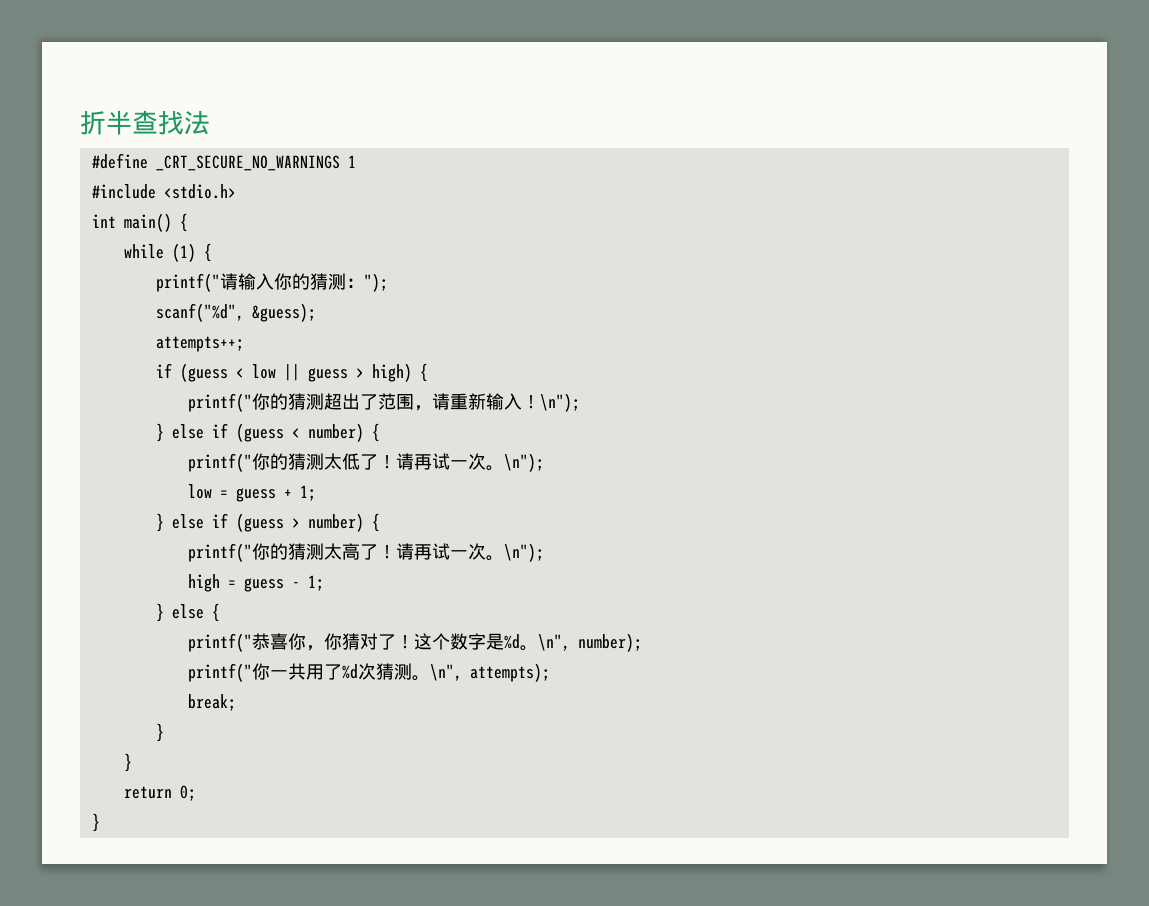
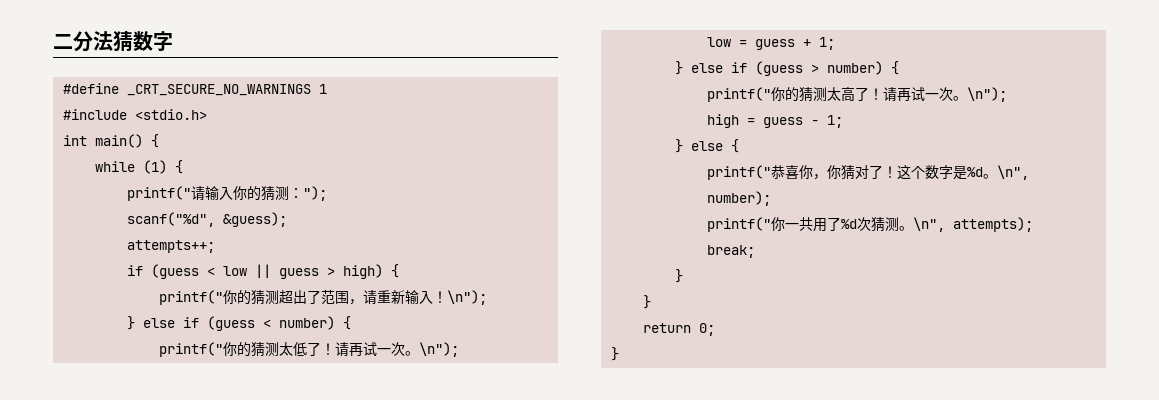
- 折半查找法
+ 二分法猜数字

